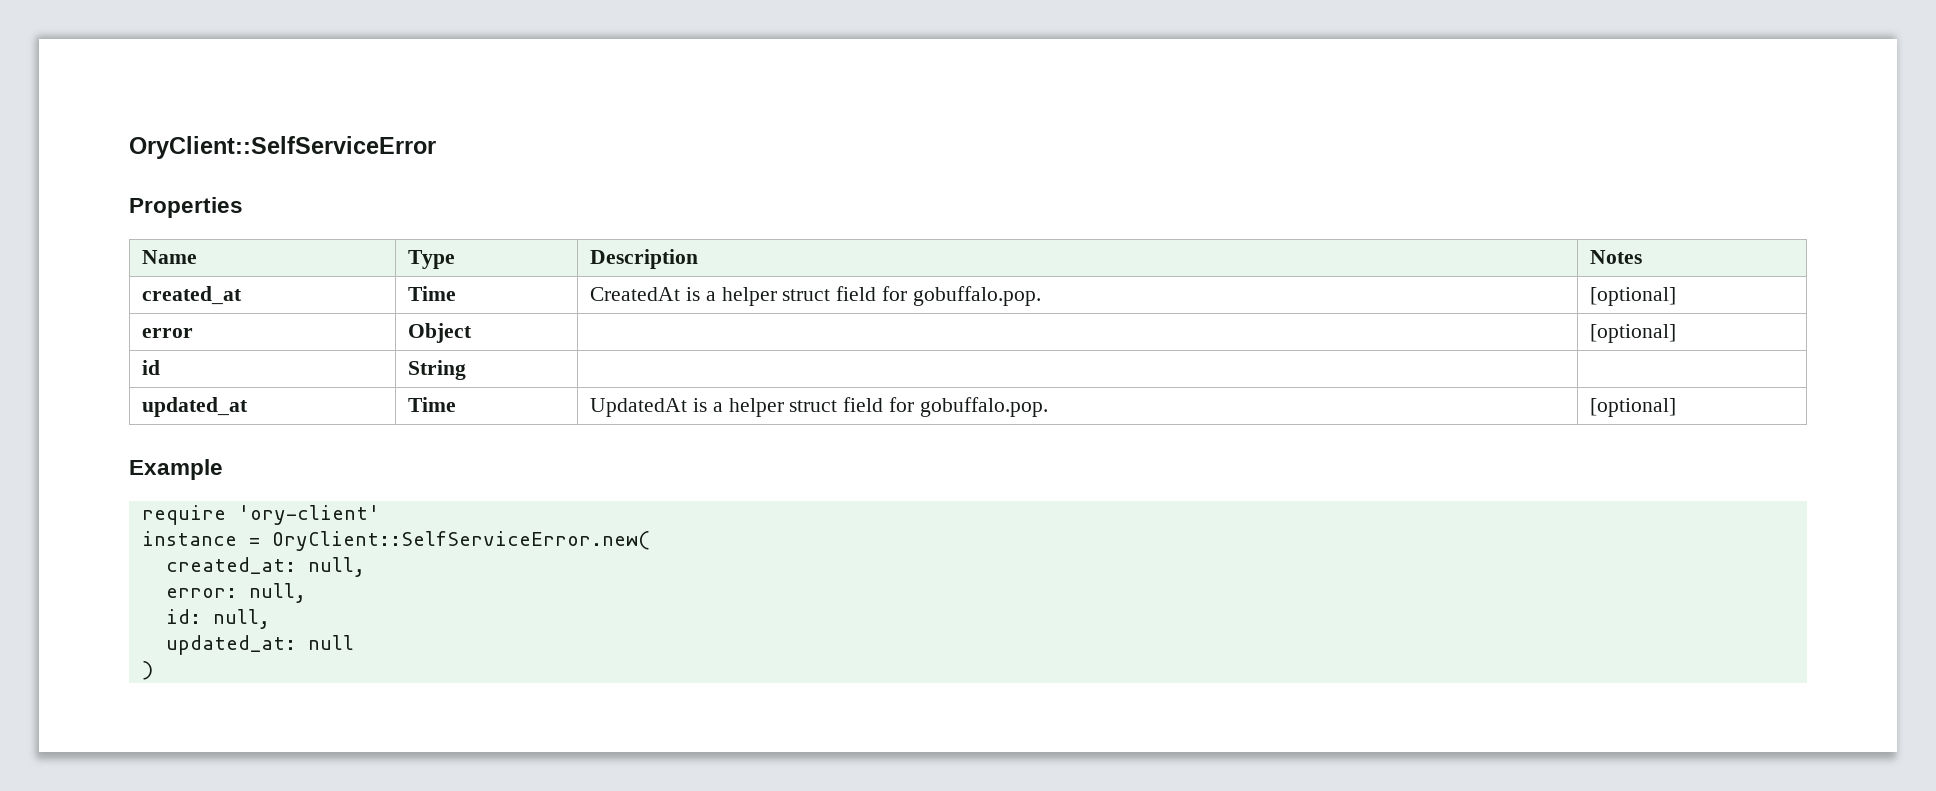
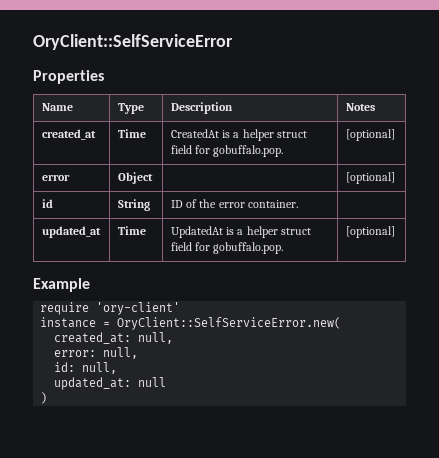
- id | String | |
+ id | String | ID of the error container. |

